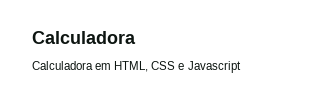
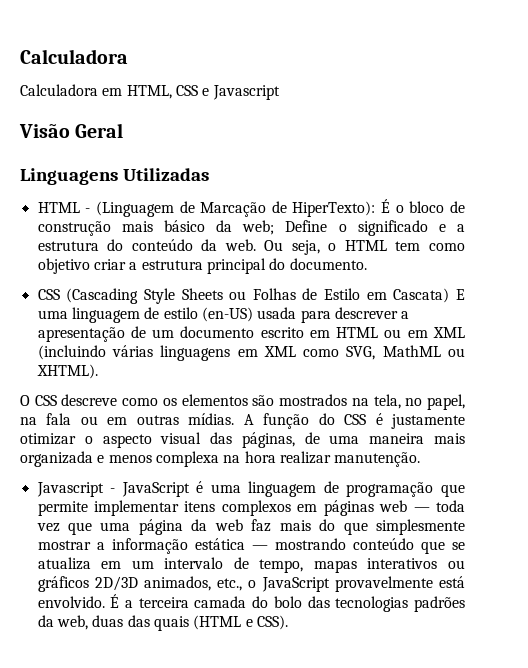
+ Visão Geral
+ Linguagens Utilizadas
+ HTML - (Linguagem de Marcação de HiperTexto): É o bloco de construção mais básico da web; Define o significado e a estrutura do conteúdo da web. Ou seja, o HTML tem como objetivo criar a estrutura principal do documento.
+ CSS (Cascading Style Sheets ou Folhas de Estilo em Cascata) E uma linguagem de estilo (en-US) usada para descrever a apresentação de um documento escrito em HTML ou em XML (incluindo várias linguagens em XML como SVG, MathML ou XHTML).
+ O CSS descreve como os elementos são mostrados na tela, no papel, na fala ou em outras mídias. A função do CSS é justamente otimizar o aspecto visual das páginas, de uma maneira mais organizada e menos complexa na hora realizar manutenção.
+ Javascript - JavaScript é uma linguagem de programação que permite implementar itens complexos em páginas web — toda vez que uma página da web faz mais do que simplesmente mostrar a informação estática — mostrando conteúdo que se atualiza em um intervalo de tempo, mapas interativos ou gráficos 2D/3D animados, etc., o JavaScript provavelmente está envolvido. É a terceira camada do bolo das tecnologias padrões da web, duas das quais (HTML e CSS).

